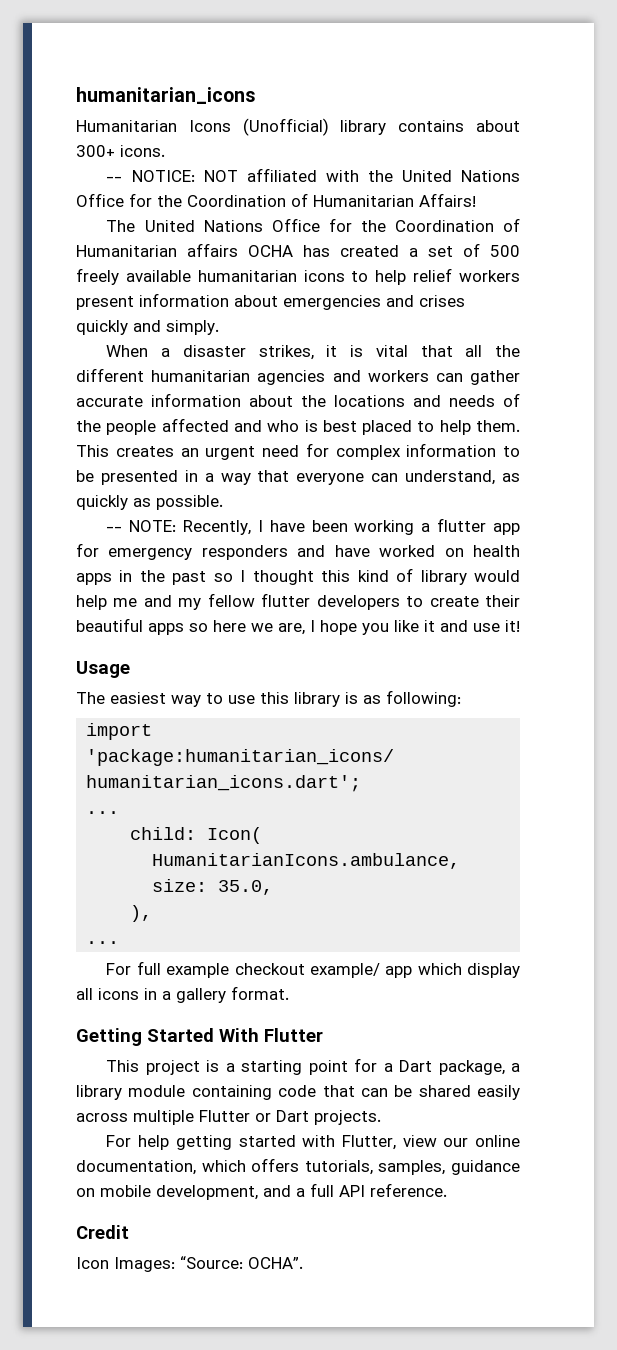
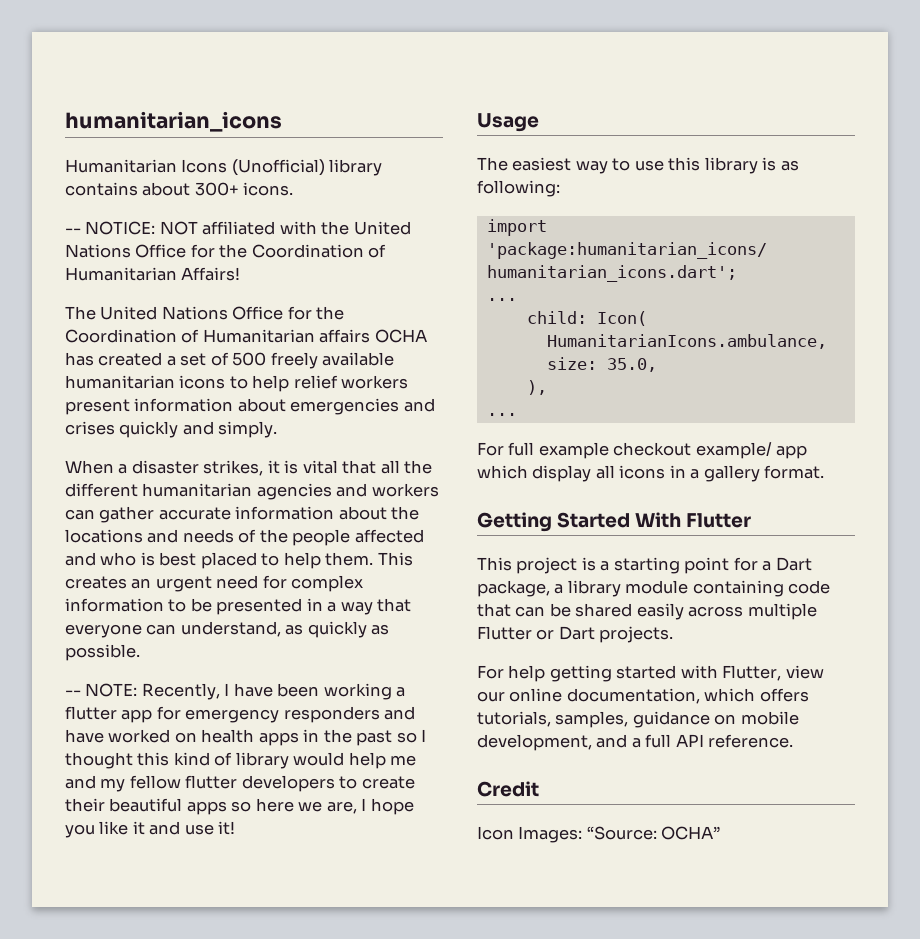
- Icon Images: “Source: OCHA”.
+ Icon Images: “Source: OCHA”

